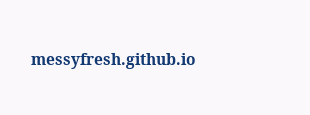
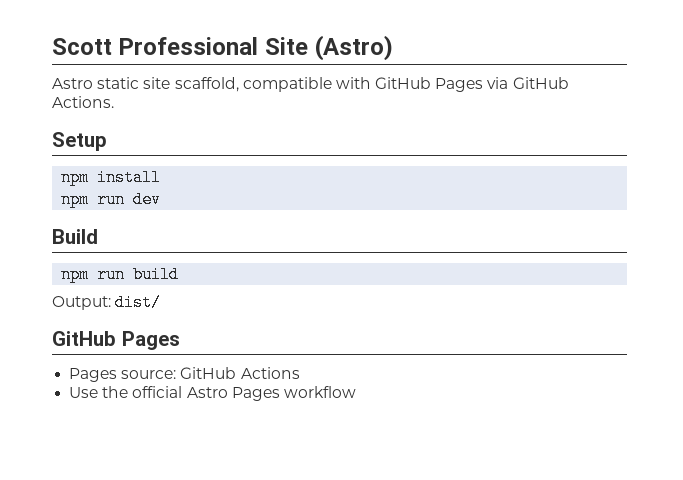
- messyfresh.github.io
+ Scott Professional Site (Astro)
+ Astro static site scaffold, compatible with GitHub Pages via GitHub Actions.
+ Setup
+ npm install
+ npm run dev
+ Build
+ npm run build
+ Output: dist/
+ GitHub Pages
+ Pages source: GitHub Actions
+ Use the official Astro Pages workflow

